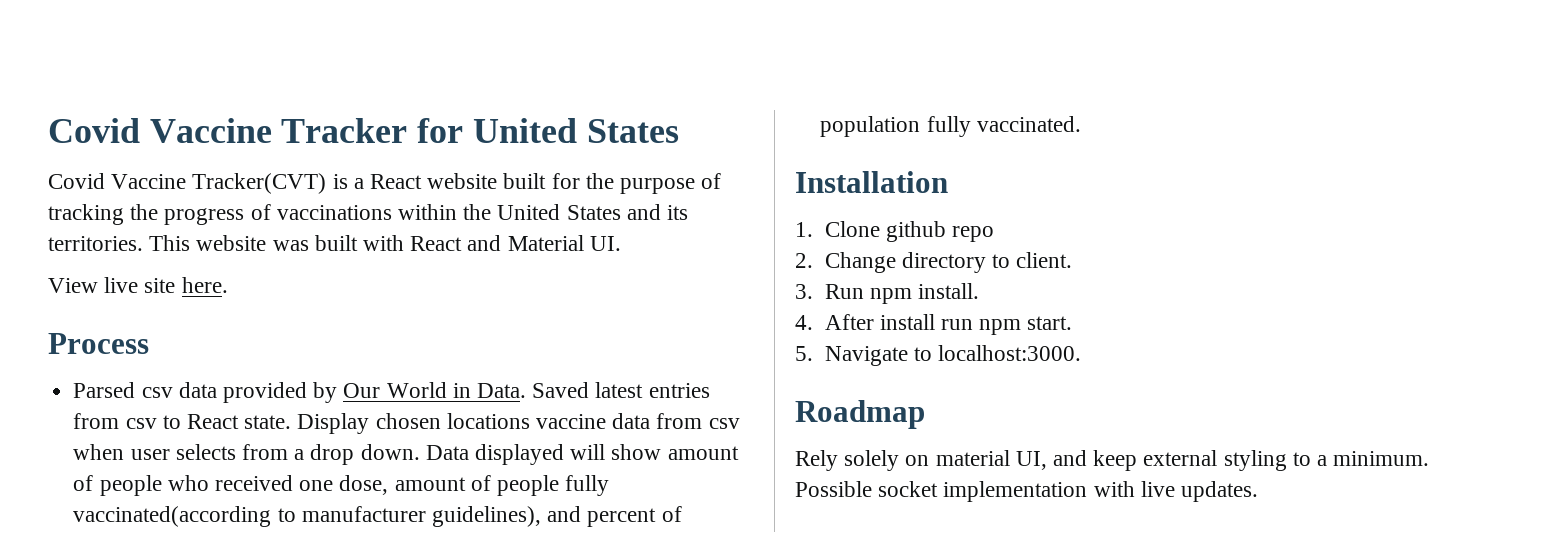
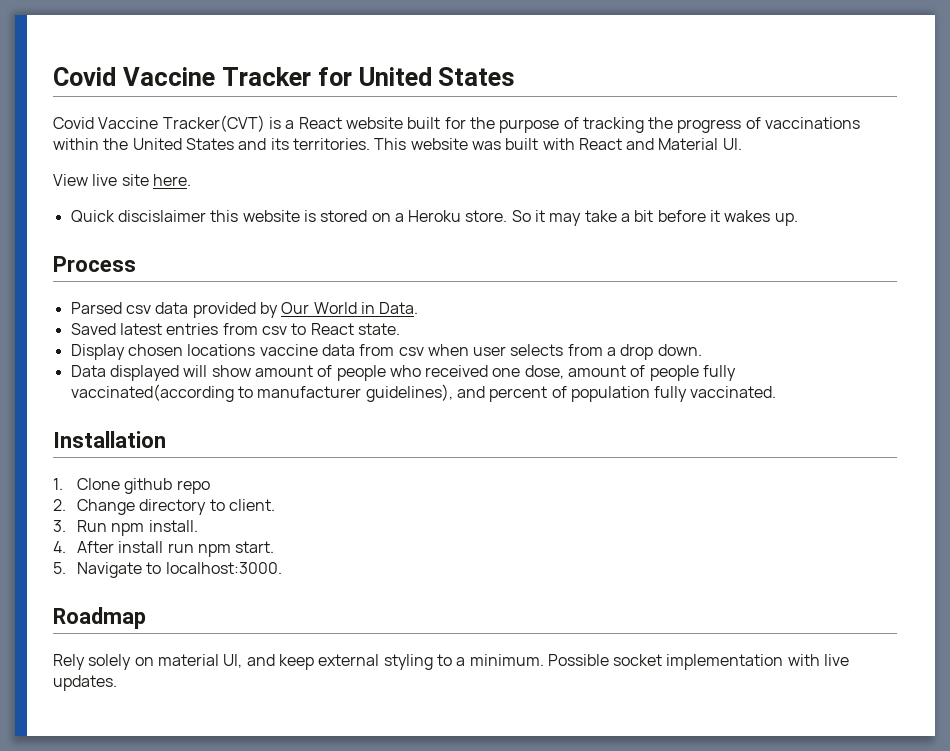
+ Quick discislaimer this website is stored on a Heroku store. So it may take a bit before it wakes up.
- Parsed csv data provided by Our World in Data. Saved latest entries from csv to React state. Display chosen locations vaccine data from csv when user selects from a drop down. Data displayed will show amount of people who received one dose, amount of people fully vaccinated(according to manufacturer guidelines), and percent of population fully vaccinated.
+ Parsed csv data provided by Our World in Data.
+ Saved latest entries from csv to React state.
+ Display chosen locations vaccine data from csv when user selects from a drop down.
+ Data displayed will show amount of people who received one dose, amount of people fully vaccinated(according to manufacturer guidelines), and percent of population fully vaccinated.

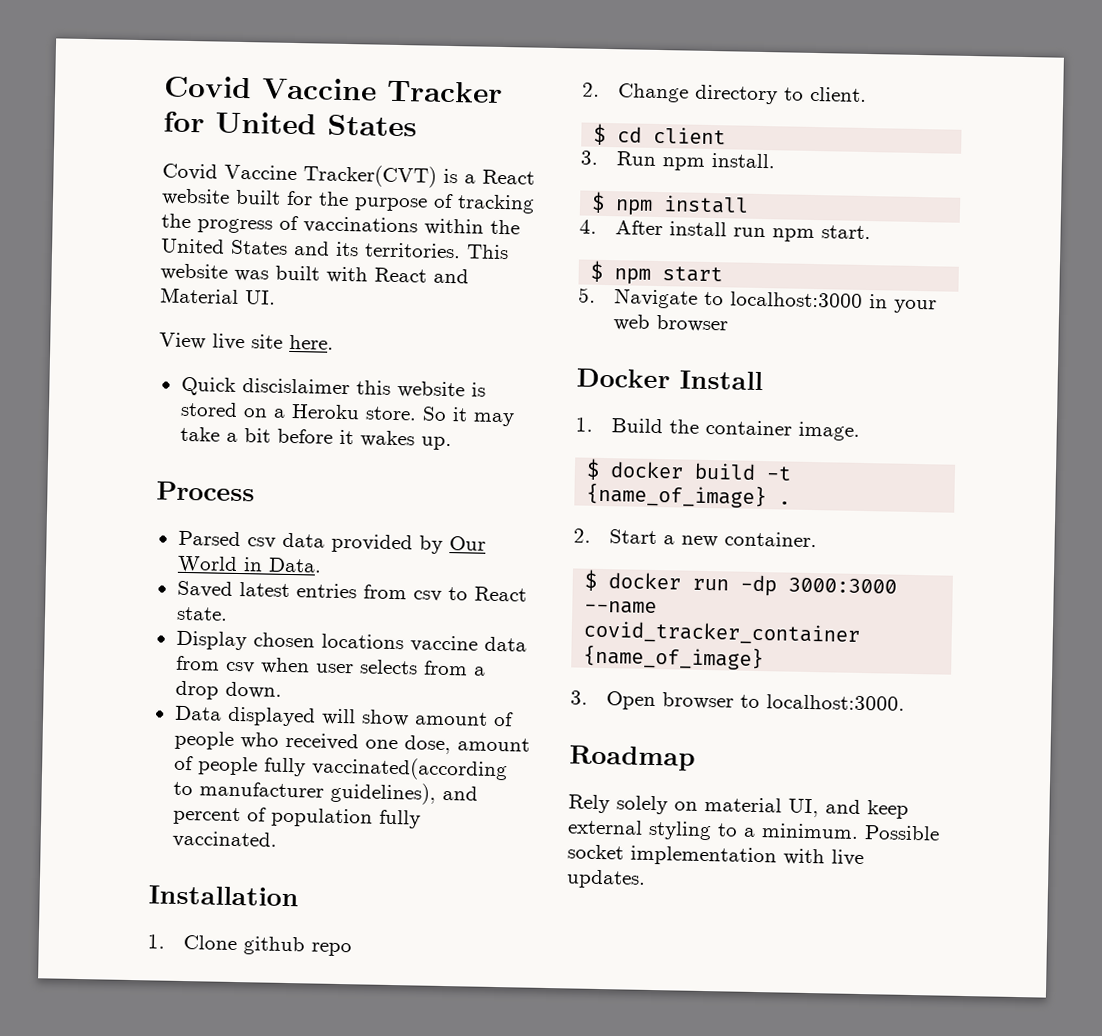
+ $ cd client
+ $ npm install
+ $ npm start
- 5. Navigate to localhost:3000.
+ 5. Navigate to localhost:3000 in your web browser
+ Docker Install
+ 1. Build the container image.
+ $ docker build -t {name_of_image} .
+ 2. Start a new container.
+ $ docker run -dp 3000:3000 --name covid_tracker_container {name_of_image}
+ 3. Open browser to localhost:3000.

